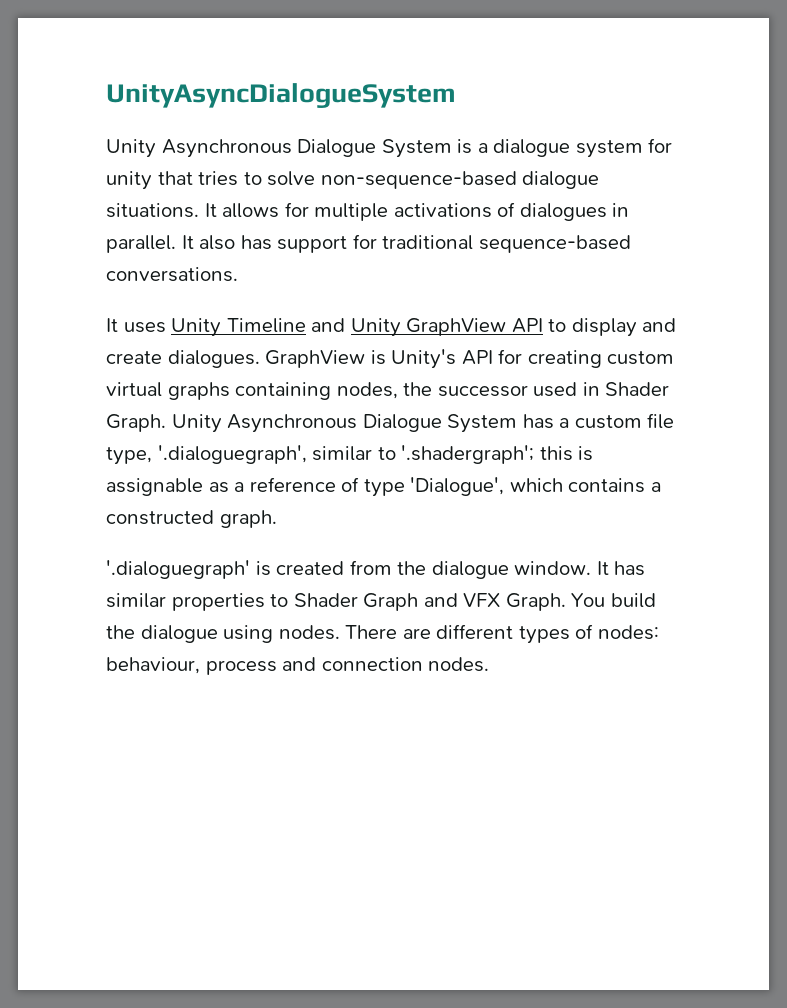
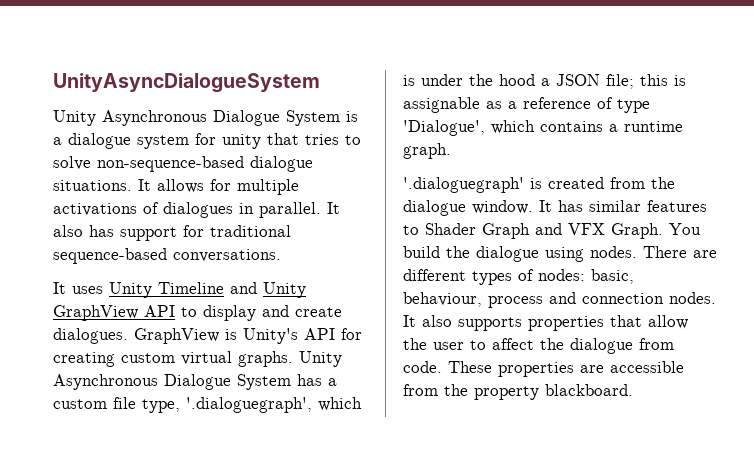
- GraphView is Unity's API for creating custom virtual graphs containing nodes, the successor used in Shader Graph.
+ GraphView is Unity's API for creating custom virtual graphs.
- Unity Asynchronous Dialogue System has a custom file type, '.dialoguegraph', similar to '.shadergraph'; this is assignable as a reference of type 'Dialogue', which contains a constructed graph.
+ Unity Asynchronous Dialogue System has a custom file type, '.dialoguegraph', which is under the hood a JSON file; this is assignable as a reference of type 'Dialogue', which contains a runtime graph.
- It has similar properties to Shader Graph and VFX Graph.
+ It has similar features to Shader Graph and VFX Graph.
- There are different types of nodes: behaviour, process and connection nodes.
+ There are different types of nodes: basic, behaviour, process and connection nodes.
+ It also supports properties that allow the user to affect the dialogue from code. These properties are accessible from the property blackboard.

